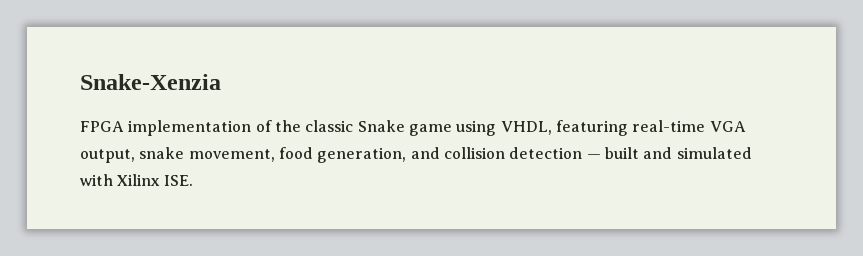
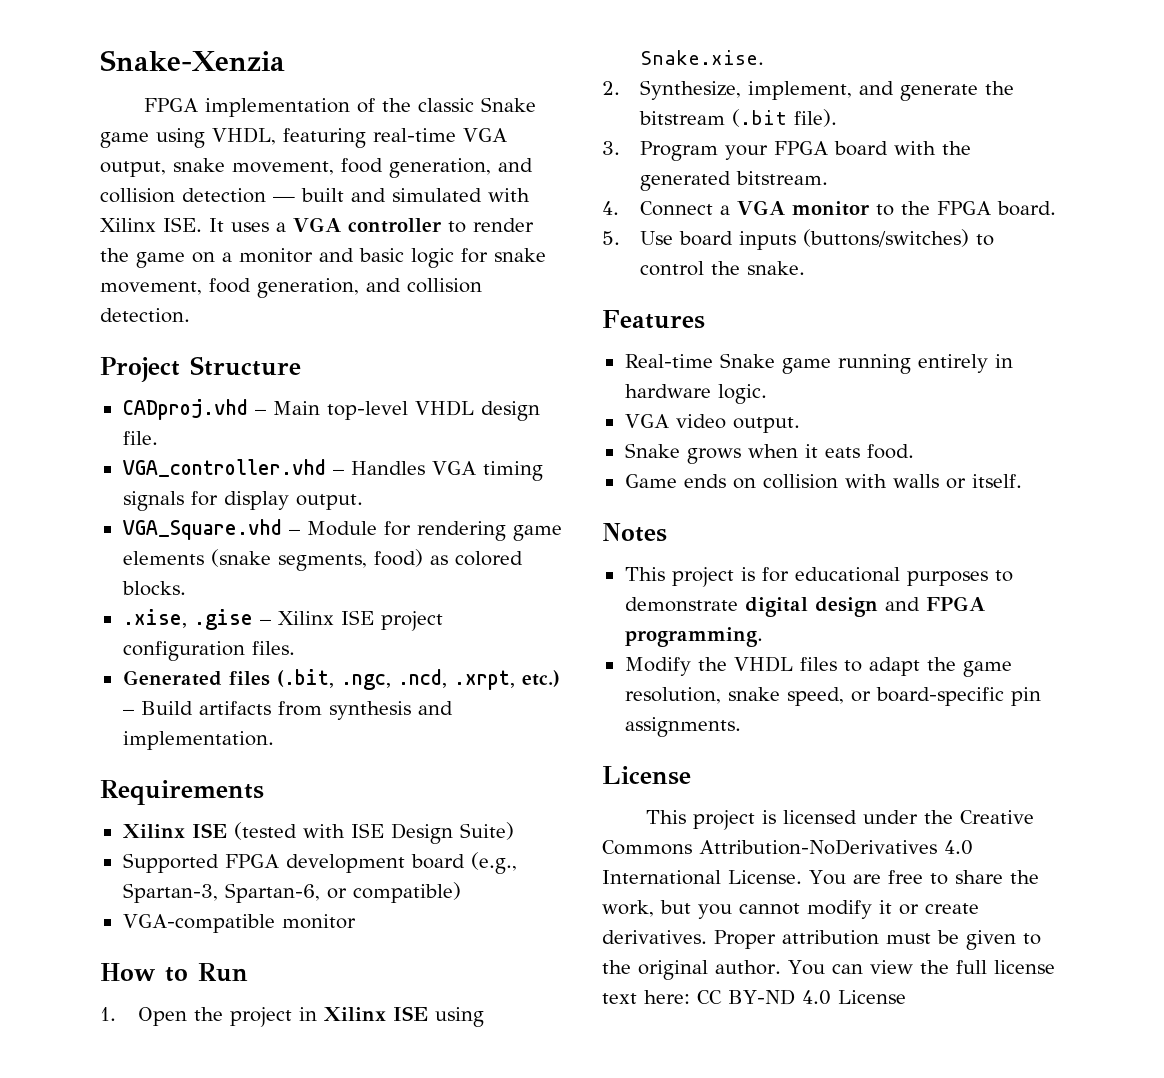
- FPGA implementation of the classic Snake game using VHDL, featuring real-time VGA output, snake movement, food generation, and collision detection — built and simulated with Xilinx ISE.
+ FPGA implementation of the classic Snake game using VHDL, featuring real-time VGA output, snake movement, food generation, and collision detection — built and simulated with Xilinx ISE. It uses a VGA controller to render the game on a monitor and basic logic for snake movement, food generation, and collision detection.
+ Project Structure
+ CADproj.vhd – Main top-level VHDL design file.
+ VGA_controller.vhd – Handles VGA timing signals for display output.
+ VGA_Square.vhd – Module for rendering game elements (snake segments, food) as colored blocks.
+ .xise, .gise – Xilinx ISE project configuration files.
+ Generated files (.bit, .ngc, .ncd, .xrpt, etc.) – Build artifacts from synthesis and implementation.
+ Requirements
+ Xilinx ISE (tested with ISE Design Suite)
+ Supported FPGA development board (e.g., Spartan-3, Spartan-6, or compatible)
+ VGA-compatible monitor
+ How to Run
+ 1. Open the project in Xilinx ISE using Snake.xise.
+ 2. Synthesize, implement, and generate the bitstream (.bit file).
+ 3. Program your FPGA board with the generated bitstream.
+ 4. Connect a VGA monitor to the FPGA board.
+ 5. Use board inputs (buttons/switches) to control the snake.
+ Features
+ Real-time Snake game running entirely in hardware logic.
+ VGA video output.
+ Snake grows when it eats food.
+ Game ends on collision with walls or itself.
+ Notes
+ This project is for educational purposes to demonstrate digital design and FPGA programming.
+ Modify the VHDL files to adapt the game resolution, snake speed, or board-specific pin assignments.
+ License
+ This project is licensed under the Creative Commons Attribution-NoDerivatives 4.0 International License. You are free to share the work, but you cannot modify it or create derivatives. Proper attribution must be given to the original author. You can view the full license text here: CC BY-ND 4.0 License

